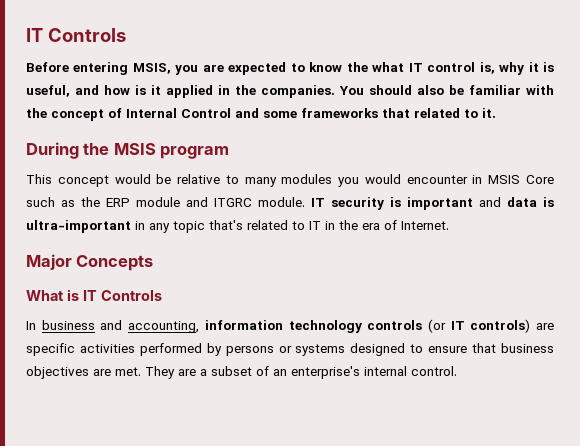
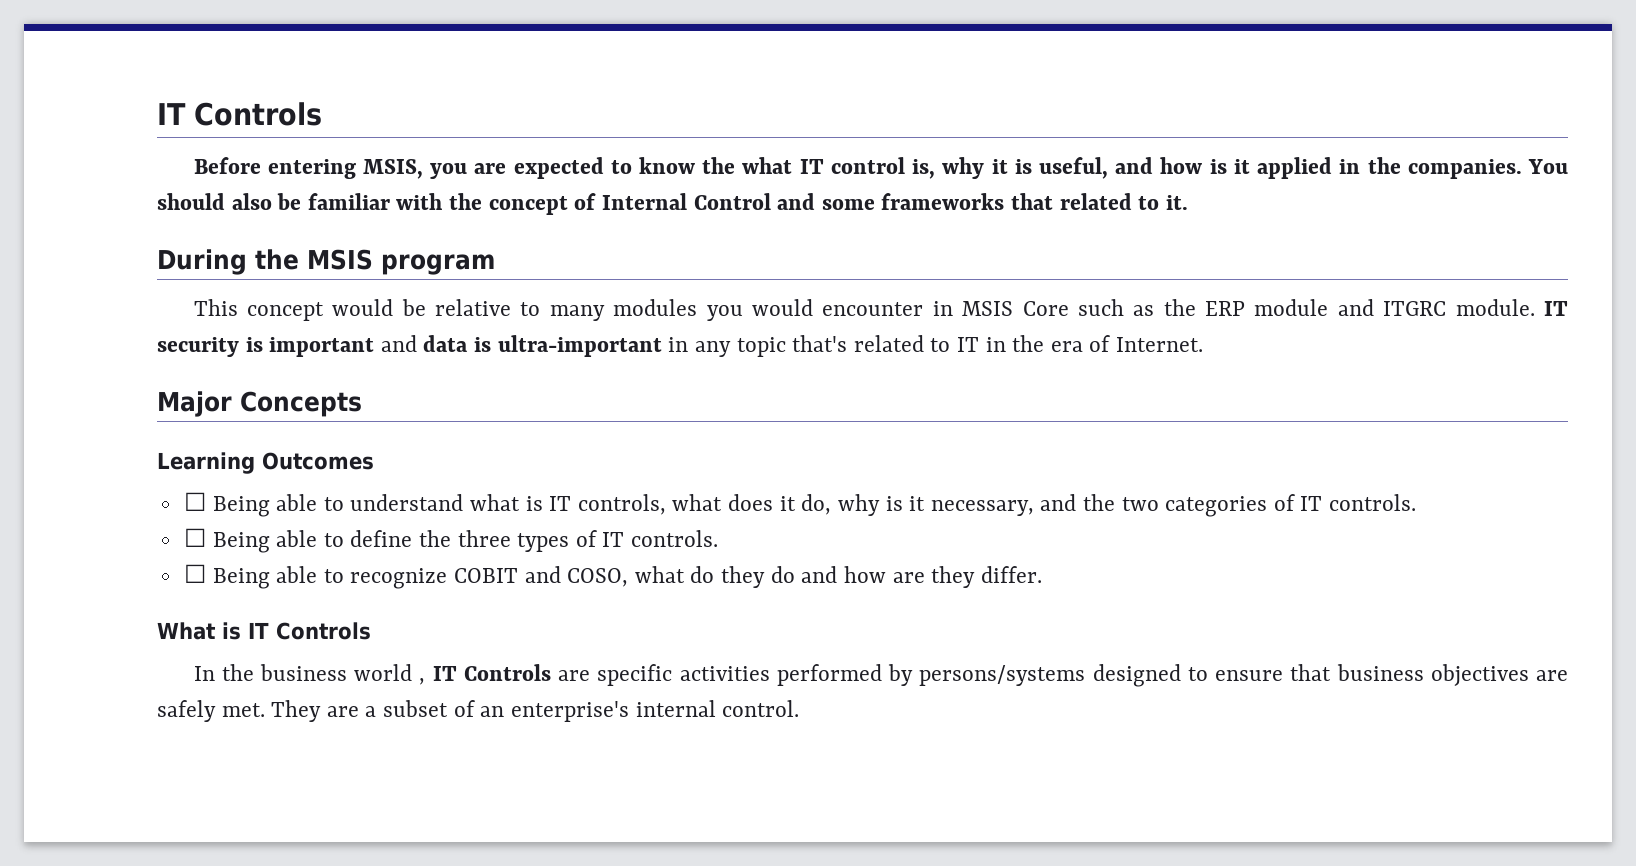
+ Learning Outcomes
+ ☐ Being able to understand what is IT controls, what does it do, why is it necessary, and the two categories of IT controls.
+ ☐ Being able to define the three types of IT controls.
+ ☐ Being able to recognize COBIT and COSO, what do they do and how are they differ.
- In business and accounting, information technology controls (or IT controls) are specific activities performed by persons or systems designed to ensure that business objectives are met.
+ In the business world , IT Controls are specific activities performed by persons/systems designed to ensure that business objectives are safely met.

